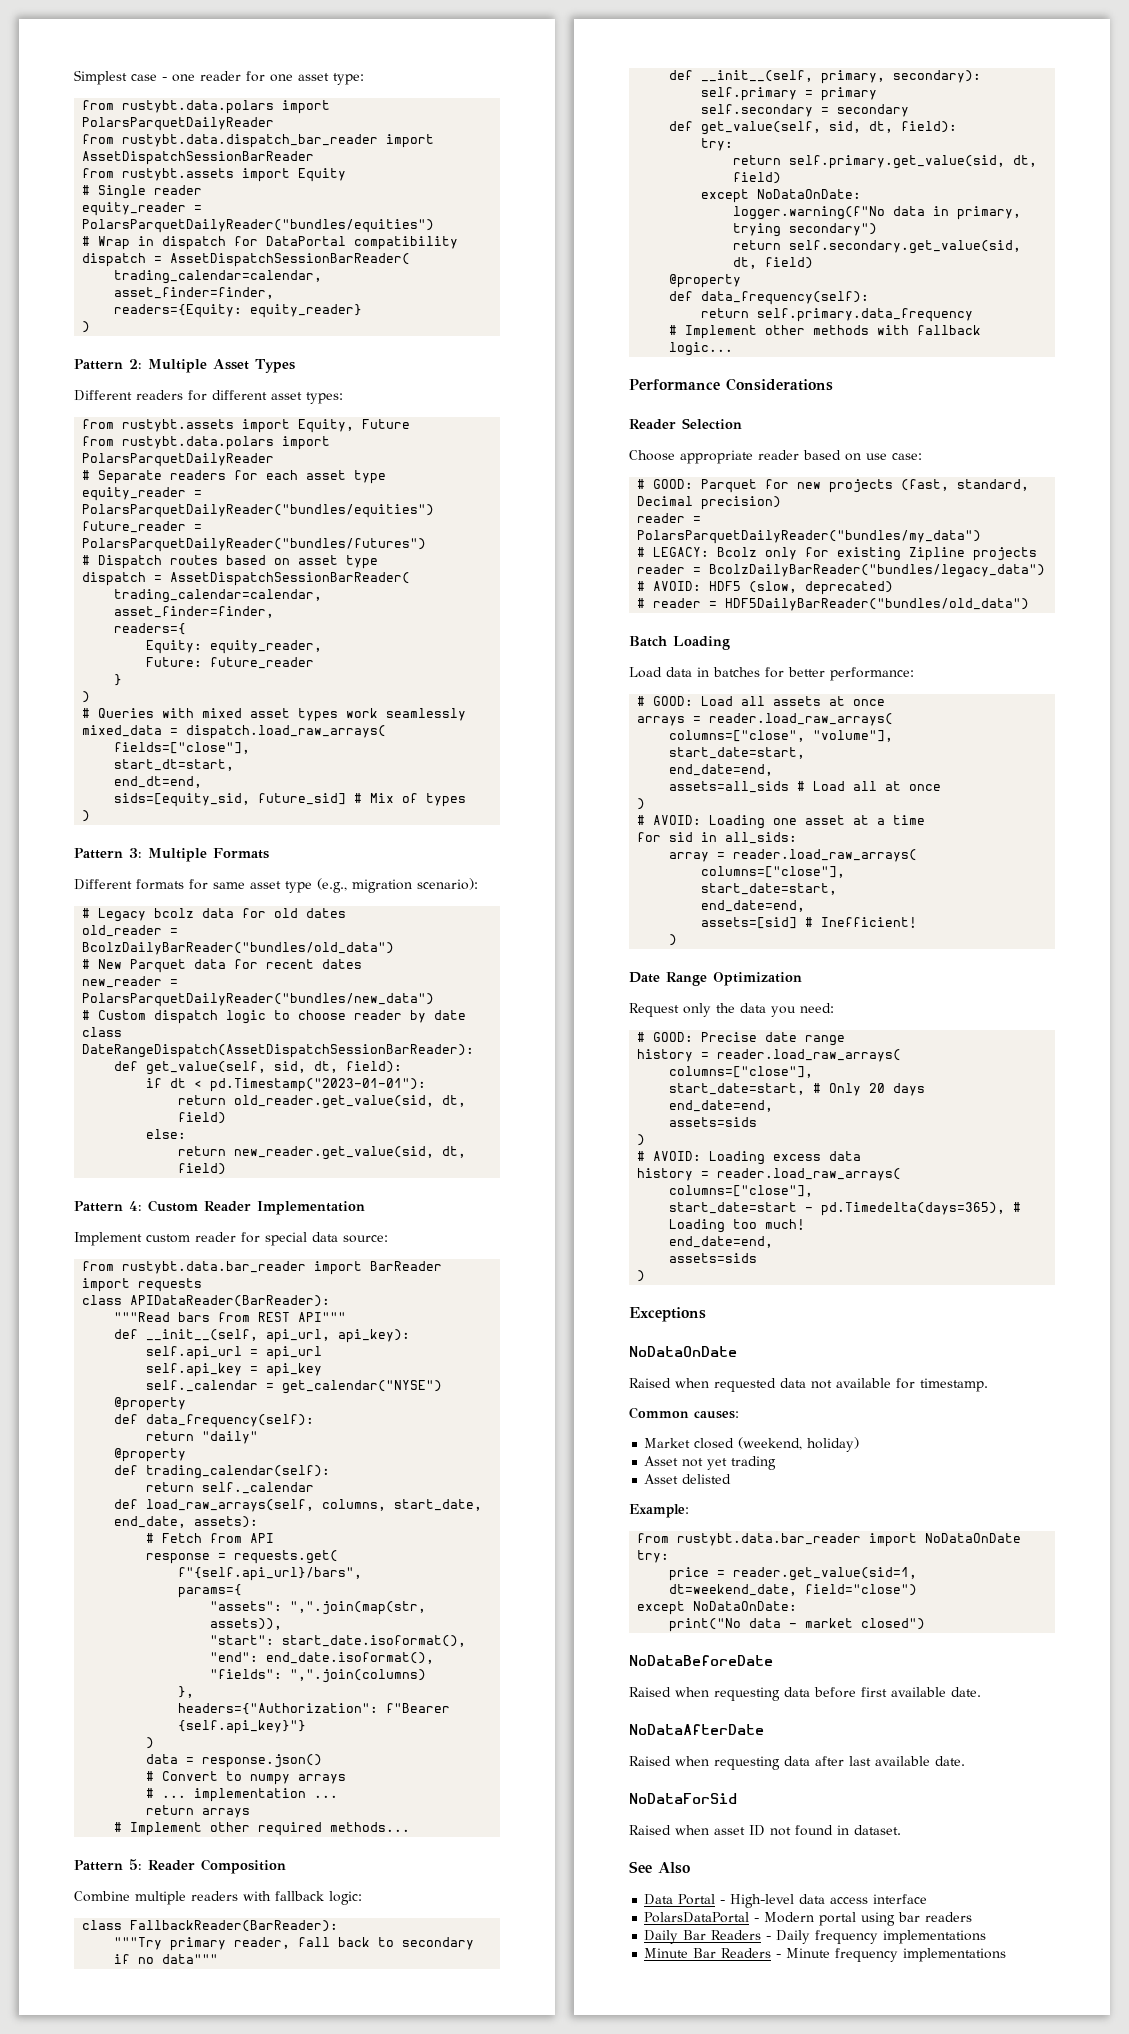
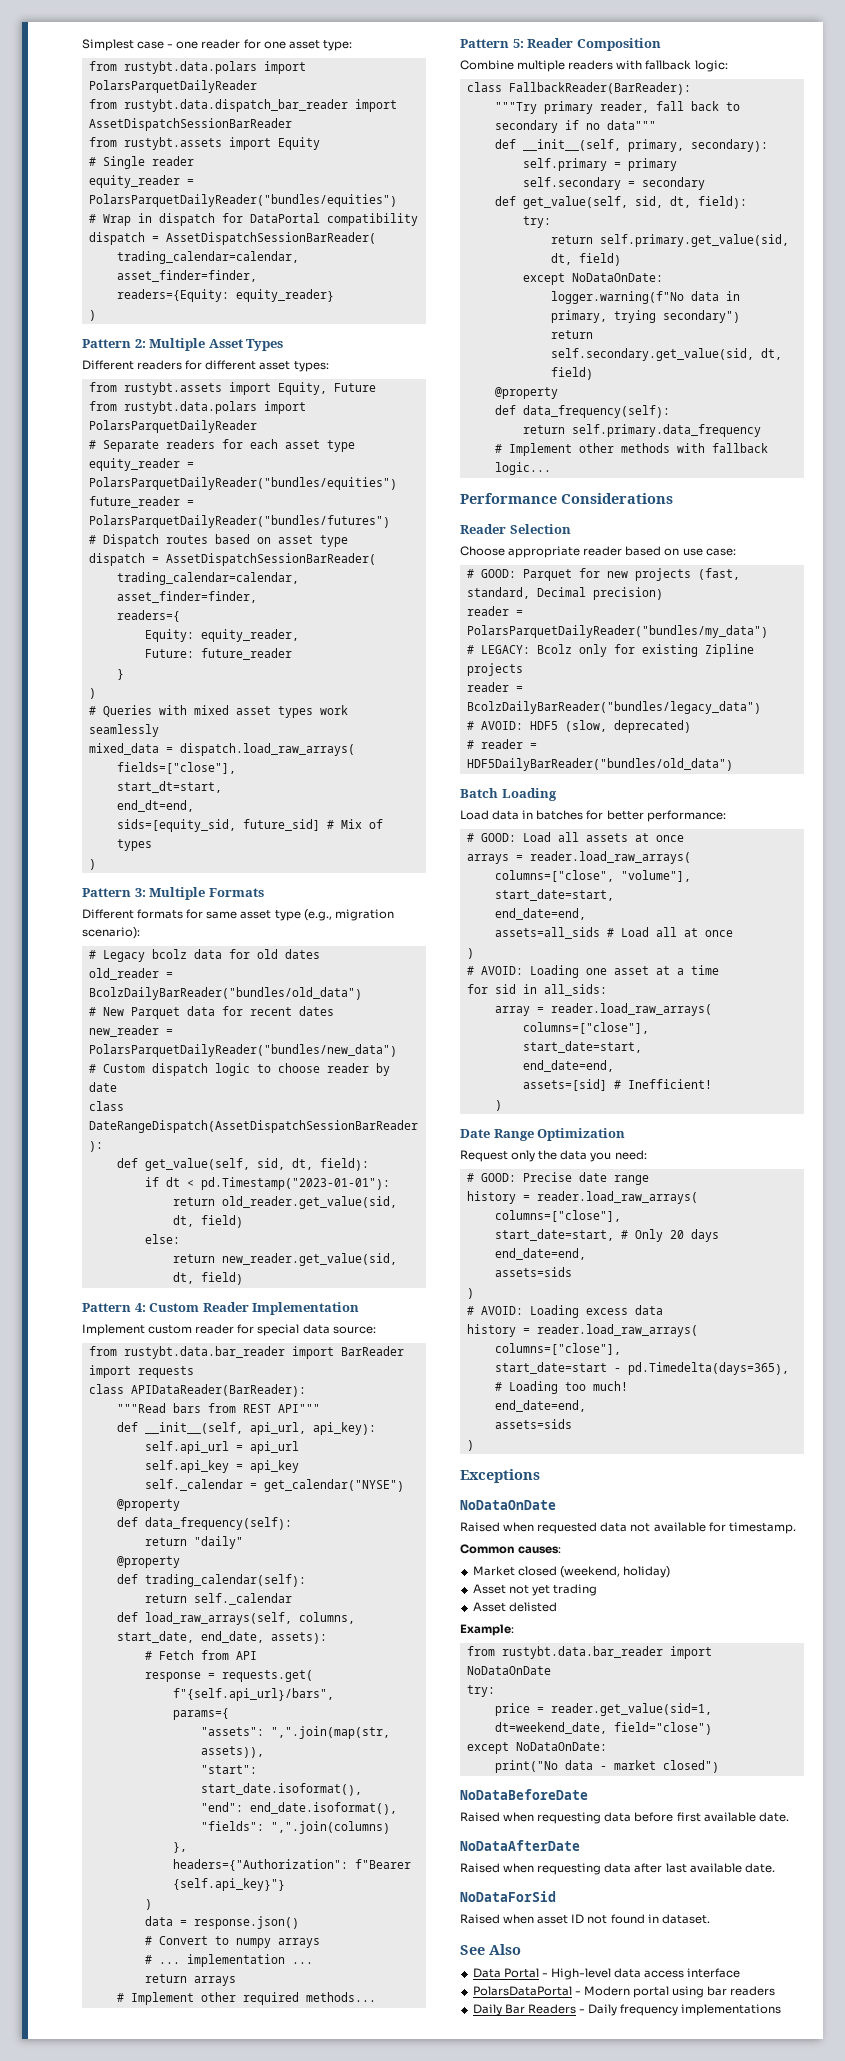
- Minute Bar Readers - Minute frequency implementations

